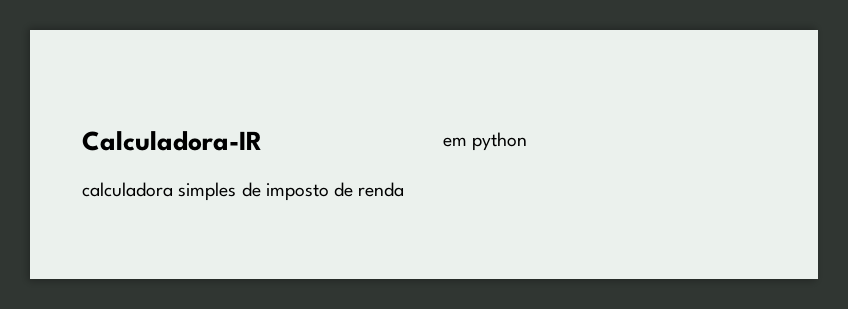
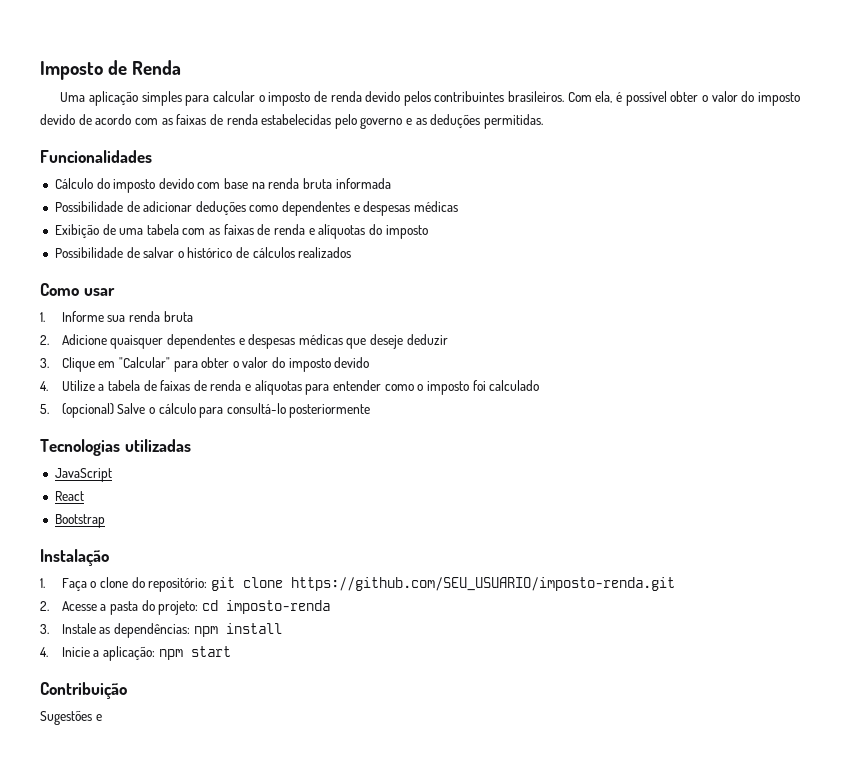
- Calculadora-IR
- calculadora simples de imposto de renda em python
+ Imposto de Renda
+ Uma aplicação simples para calcular o imposto de renda devido pelos contribuintes brasileiros. Com ela, é possível obter o valor do imposto devido de acordo com as faixas de renda estabelecidas pelo governo e as deduções permitidas.
+ Funcionalidades
+ Cálculo do imposto devido com base na renda bruta informada
+ Possibilidade de adicionar deduções como dependentes e despesas médicas
+ Exibição de uma tabela com as faixas de renda e alíquotas do imposto
+ Possibilidade de salvar o histórico de cálculos realizados
+ Como usar
+ 1. Informe sua renda bruta
+ 2. Adicione quaisquer dependentes e despesas médicas que deseje deduzir
+ 3. Clique em "Calcular" para obter o valor do imposto devido
+ 4. Utilize a tabela de faixas de renda e alíquotas para entender como o imposto foi calculado
+ 5. (opcional) Salve o cálculo para consultá-lo posteriormente
+ Tecnologias utilizadas
+ JavaScript
+ React
+ Bootstrap
+ Instalação
+ 1. Faça o clone do repositório: git clone https://github.com/SEU_USUARIO/imposto-renda.git
+ 2. Acesse a pasta do projeto: cd imposto-renda
+ 3. Instale as dependências: npm install
+ 4. Inicie a aplicação: npm start
+ Contribuição
+ Sugestões e

